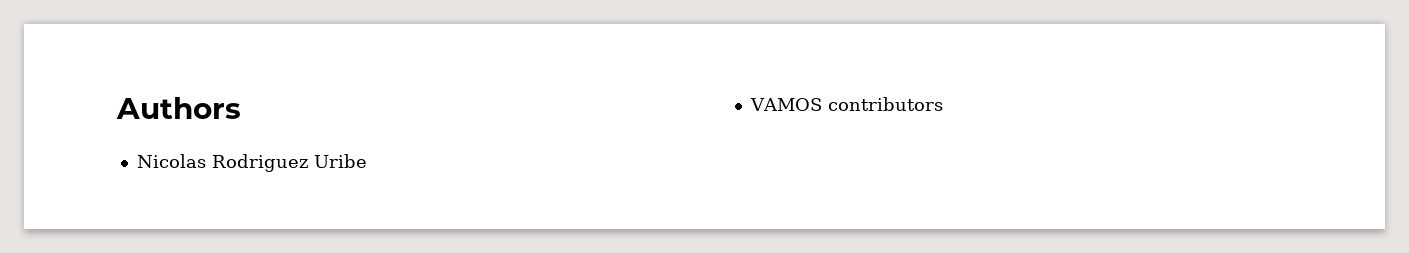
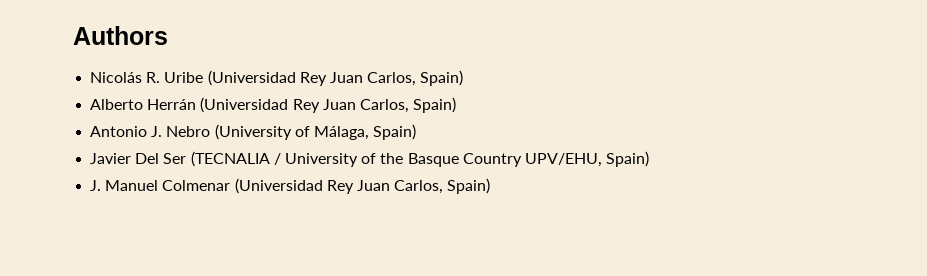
- Nicolas Rodriguez Uribe
- VAMOS contributors
+ Nicolás R. Uribe (Universidad Rey Juan Carlos, Spain)
+ Alberto Herrán (Universidad Rey Juan Carlos, Spain)
+ Antonio J. Nebro (University of Málaga, Spain)
+ Javier Del Ser (TECNALIA / University of the Basque Country UPV/EHU, Spain)
+ J. Manuel Colmenar (Universidad Rey Juan Carlos, Spain)

